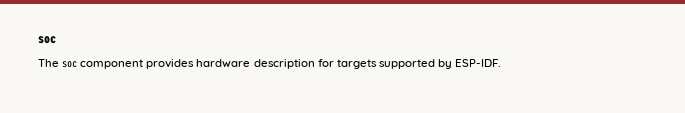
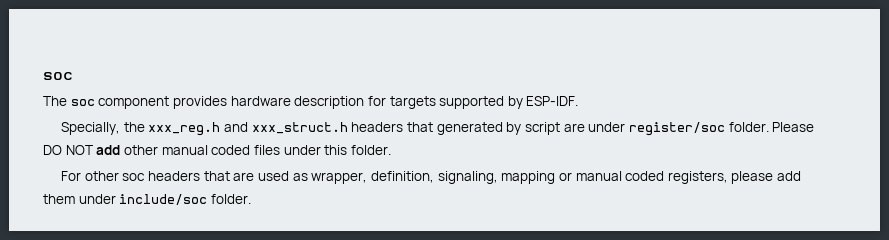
+ Specially, the xxx_reg.h and xxx_struct.h headers that generated by script are under register/soc folder. Please DO NOT add other manual coded files under this folder.
+ For other soc headers that are used as wrapper, definition, signaling, mapping or manual coded registers, please add them under include/soc folder.

